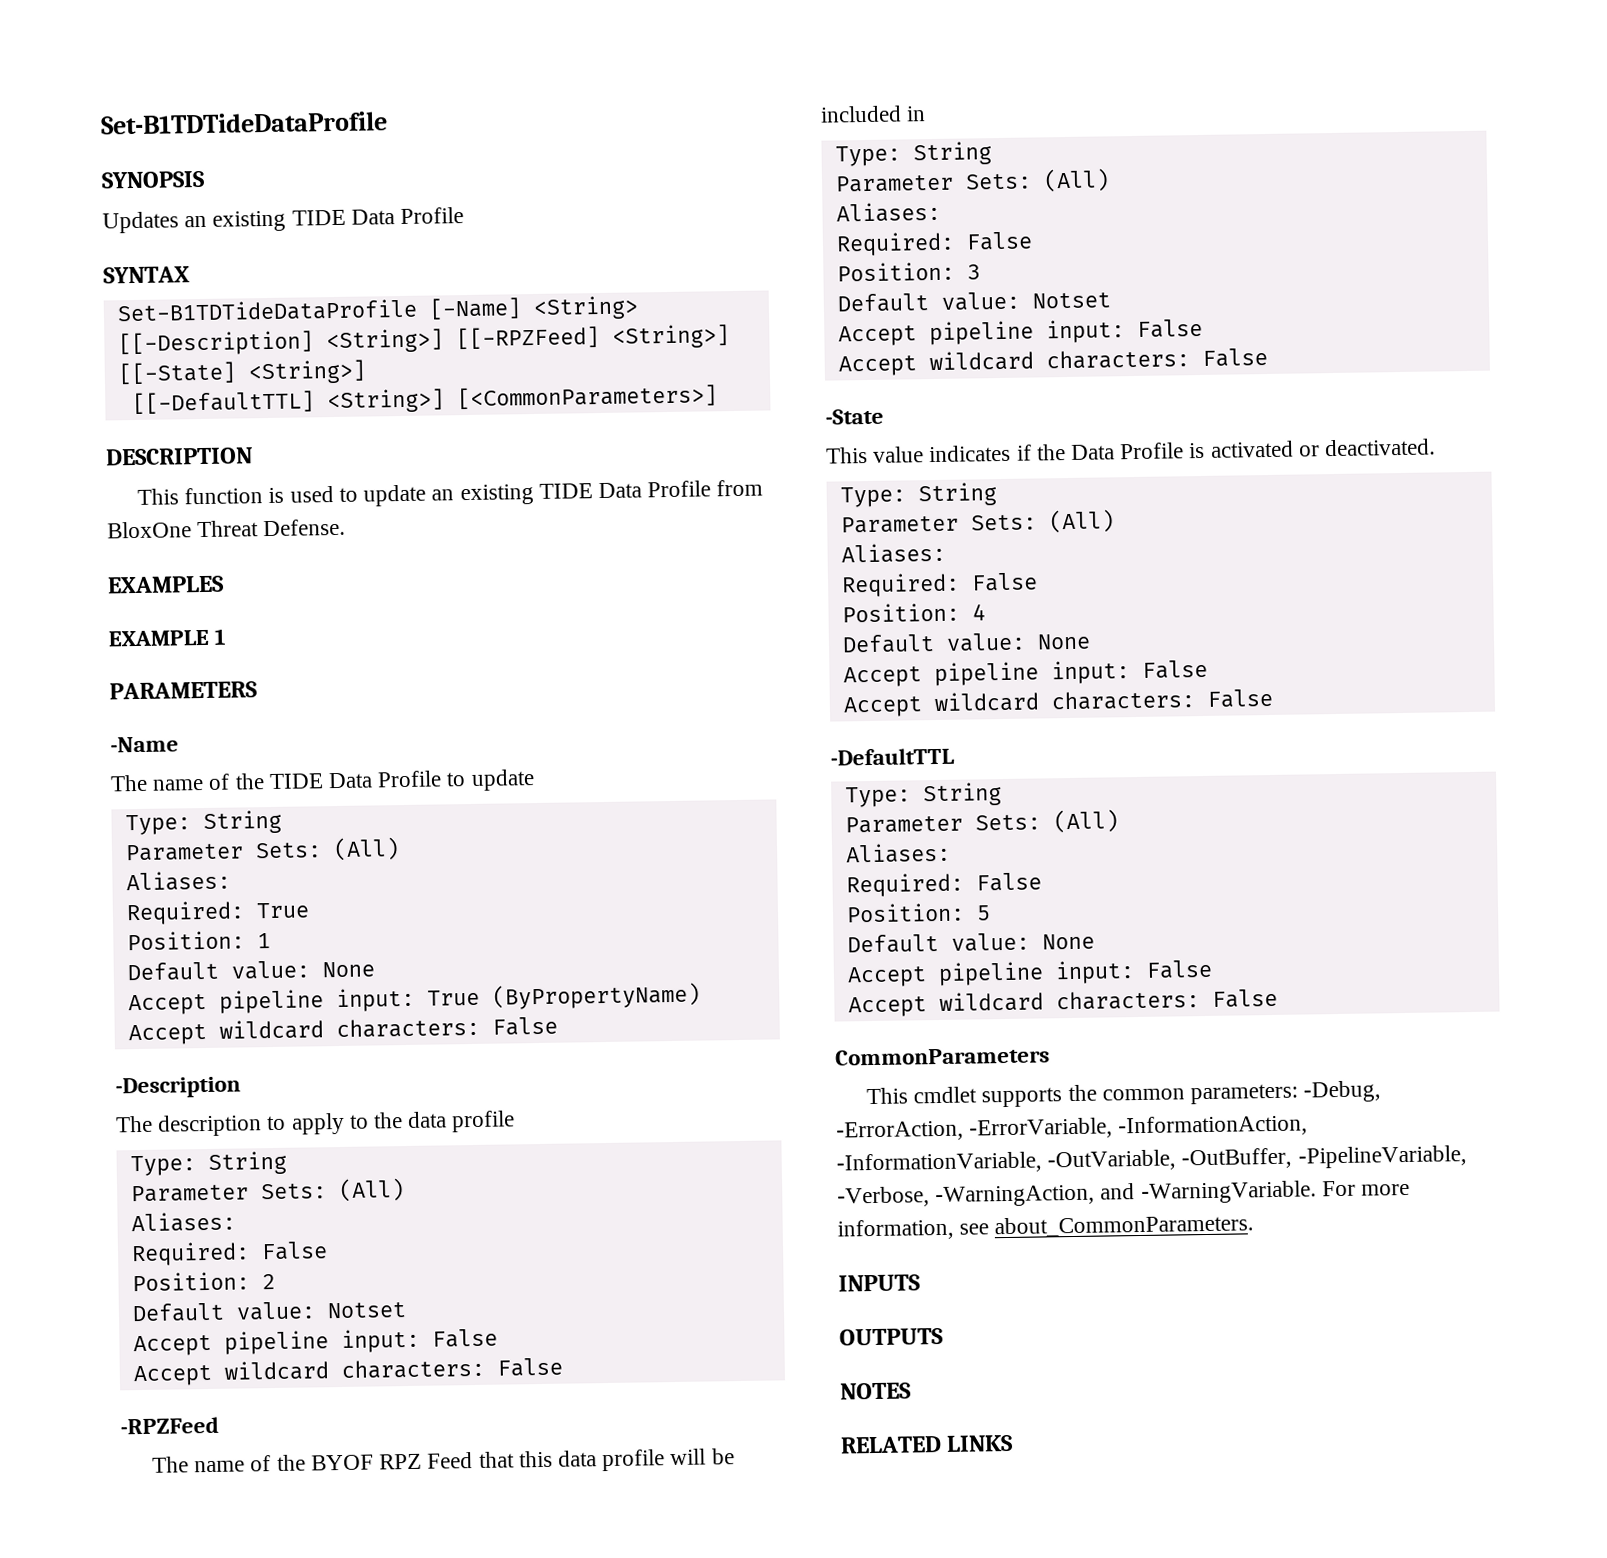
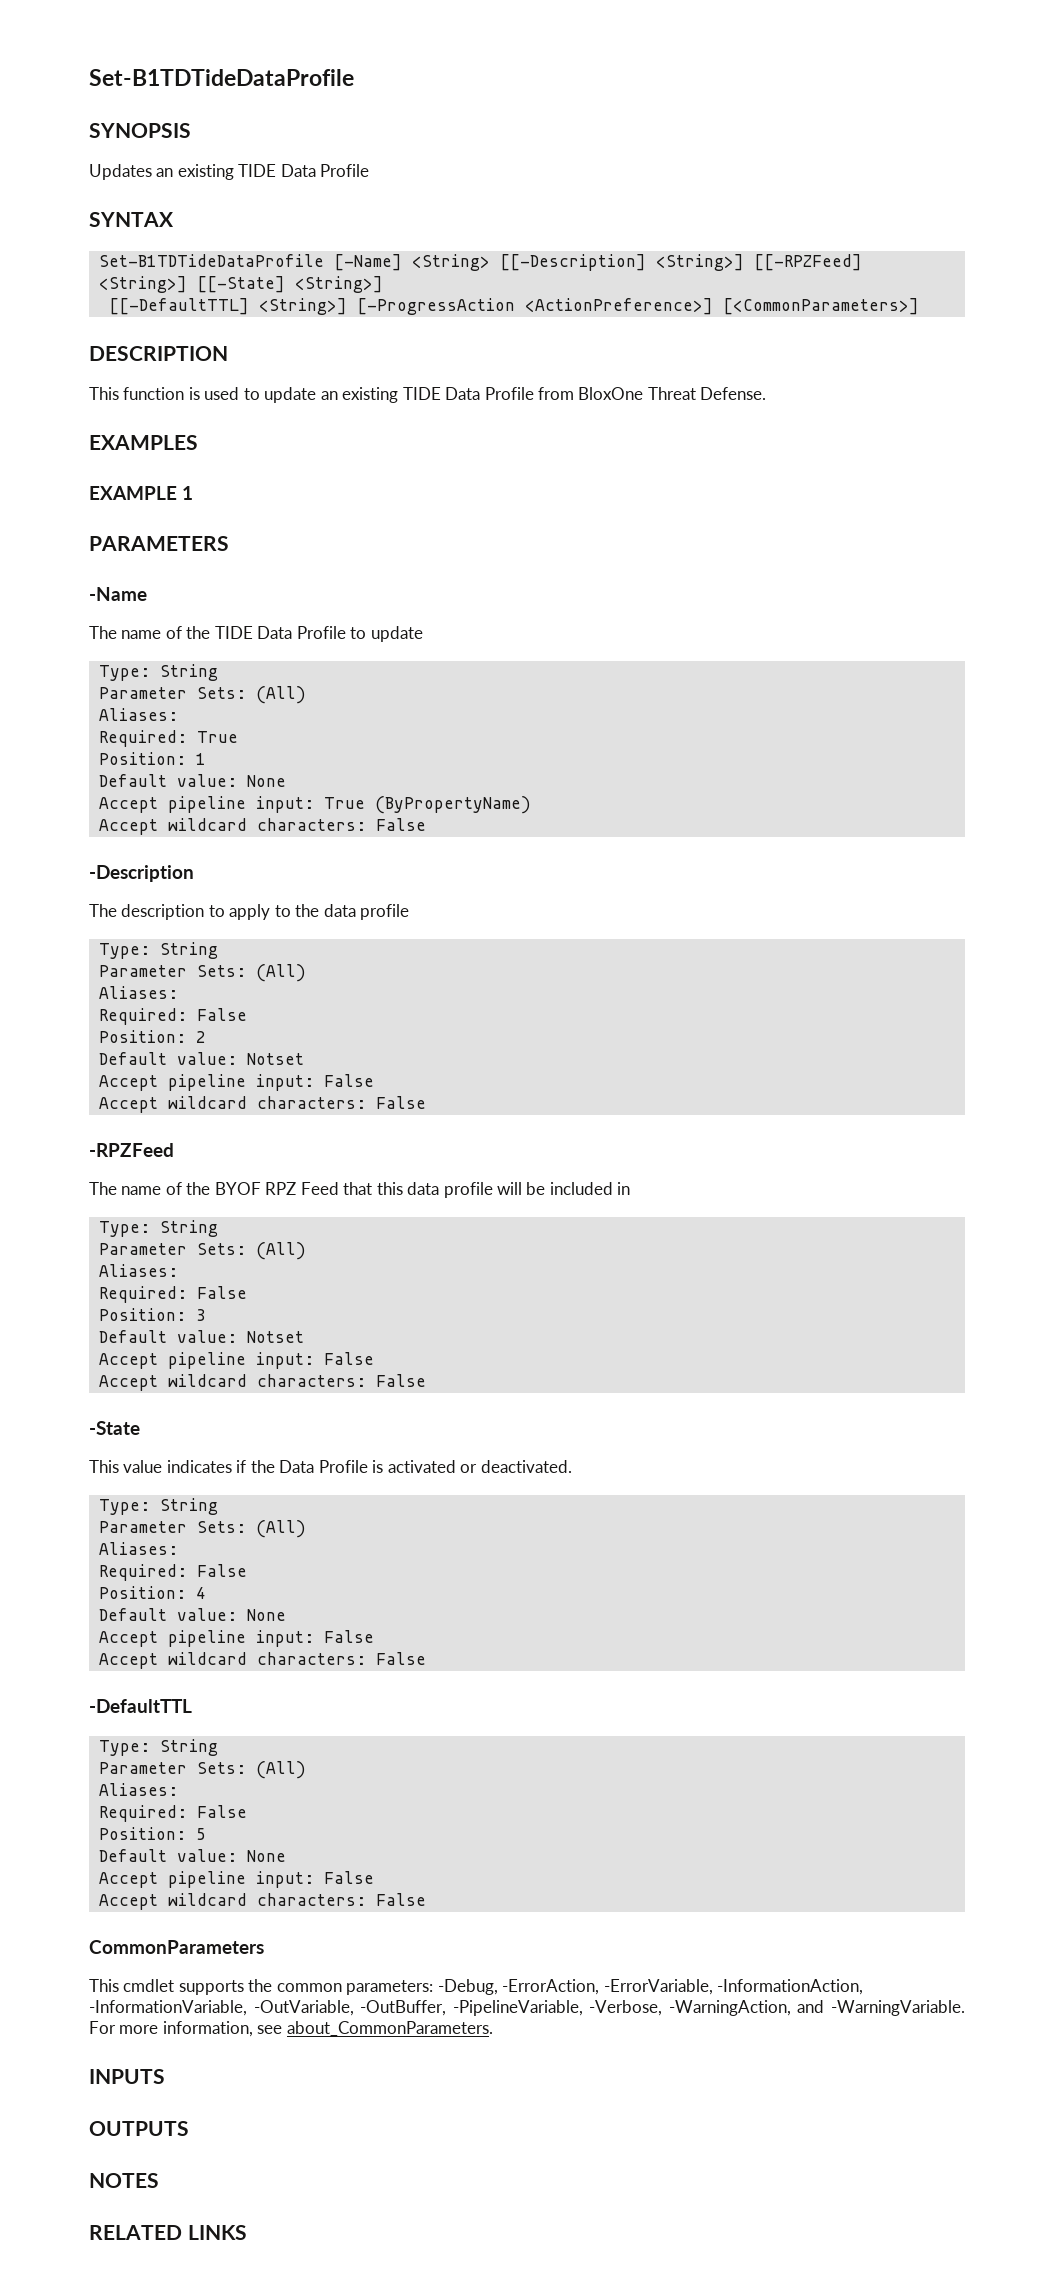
- [[-DefaultTTL] <String>] [<CommonParameters>]
+ [[-DefaultTTL] <String>] [-ProgressAction <ActionPreference>] [<CommonParameters>]

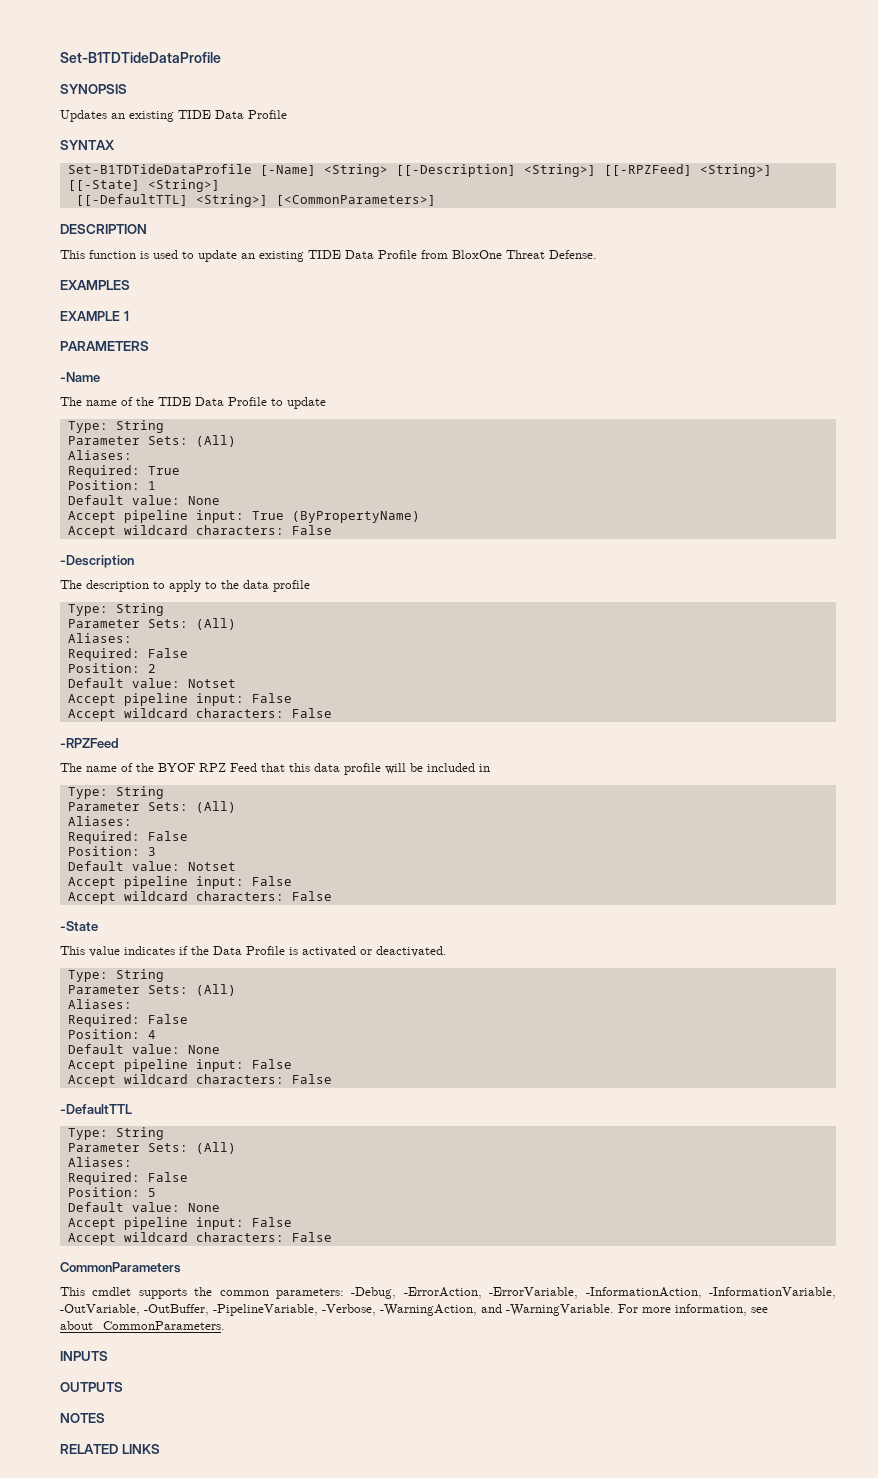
- [[-DefaultTTL] <String>] [-ProgressAction <ActionPreference>] [<CommonParameters>]
+ [[-DefaultTTL] <String>] [<CommonParameters>]

